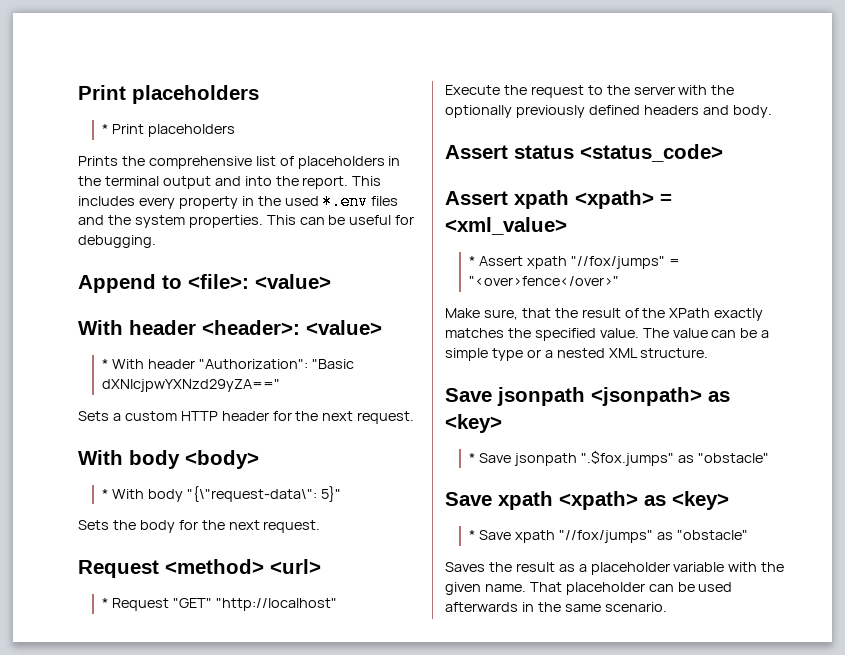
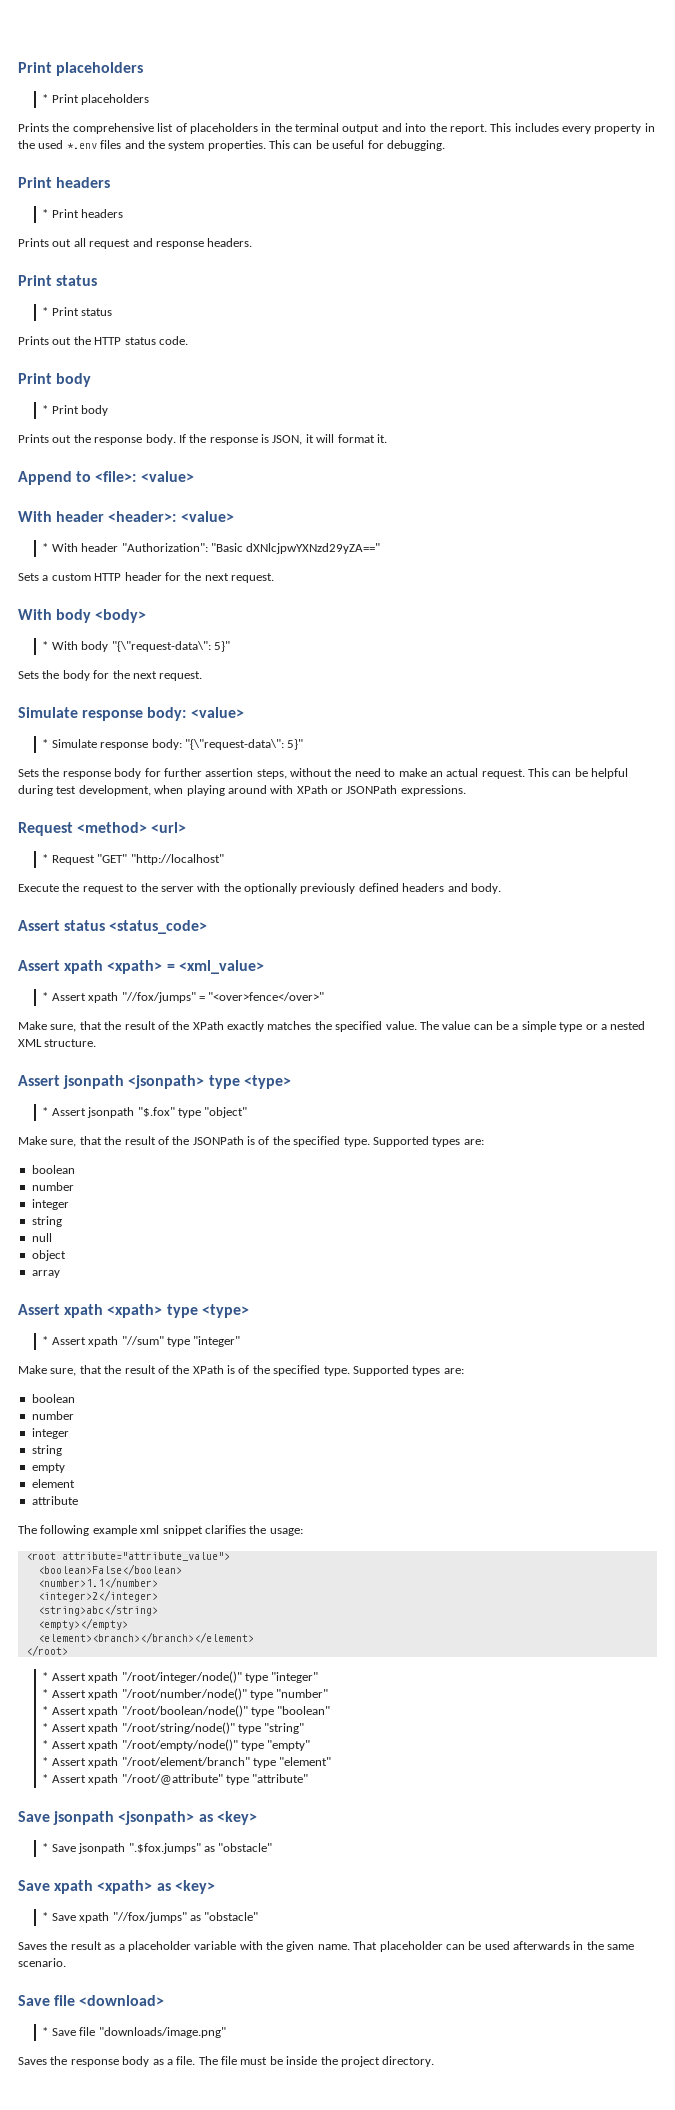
  This can be useful for debugging.
+ Print headers
+ * Print headers
+ Prints out all request and response headers.
+ Print status
+ * Print status
+ Prints out the HTTP status code.
+ Print body
+ * Print body
+ Prints out the response body. If the response is JSON, it will format it.
+ Simulate response body: <value>
+ * Simulate response body: "{\"request-data\": 5}"
+ Sets the response body for further assertion steps, without the need to make an actual request. This can be helpful during test development, when playing around with XPath or JSONPath expressions.
+ Assert jsonpath <jsonpath> type <type>
+ * Assert jsonpath "$.fox" type "object"
+ Make sure, that the result of the JSONPath is of the specified type. Supported types are:
+ boolean
+ number
+ integer
+ string
+ null
+ object
+ array
+ Assert xpath <xpath> type <type>
+ * Assert xpath "//sum" type "integer"
+ Make sure, that the result of the XPath is of the specified type. Supported types are:
+ boolean
+ number
+ integer
+ string
+ empty
+ element
+ attribute
+ The following example xml snippet clarifies the usage:
+ <root attribute="attribute_value">
+ <boolean>False</boolean>
+ <number>1.1</number>
+ <integer>2</integer>
+ <string>abc</string>
+ <empty></empty>
+ <element><branch></branch></element>
+ </root>
+ * Assert xpath "/root/integer/node()" type "integer"
+ * Assert xpath "/root/number/node()" type "number"
+ * Assert xpath "/root/boolean/node()" type "boolean"
+ * Assert xpath "/root/string/node()" type "string"
+ * Assert xpath "/root/empty/node()" type "empty"
+ * Assert xpath "/root/element/branch" type "element"
+ * Assert xpath "/root/@attribute" type "attribute"
+ Save file <download>
+ * Save file "downloads/image.png"
+ Saves the response body as a file. The file must be inside the project directory.

